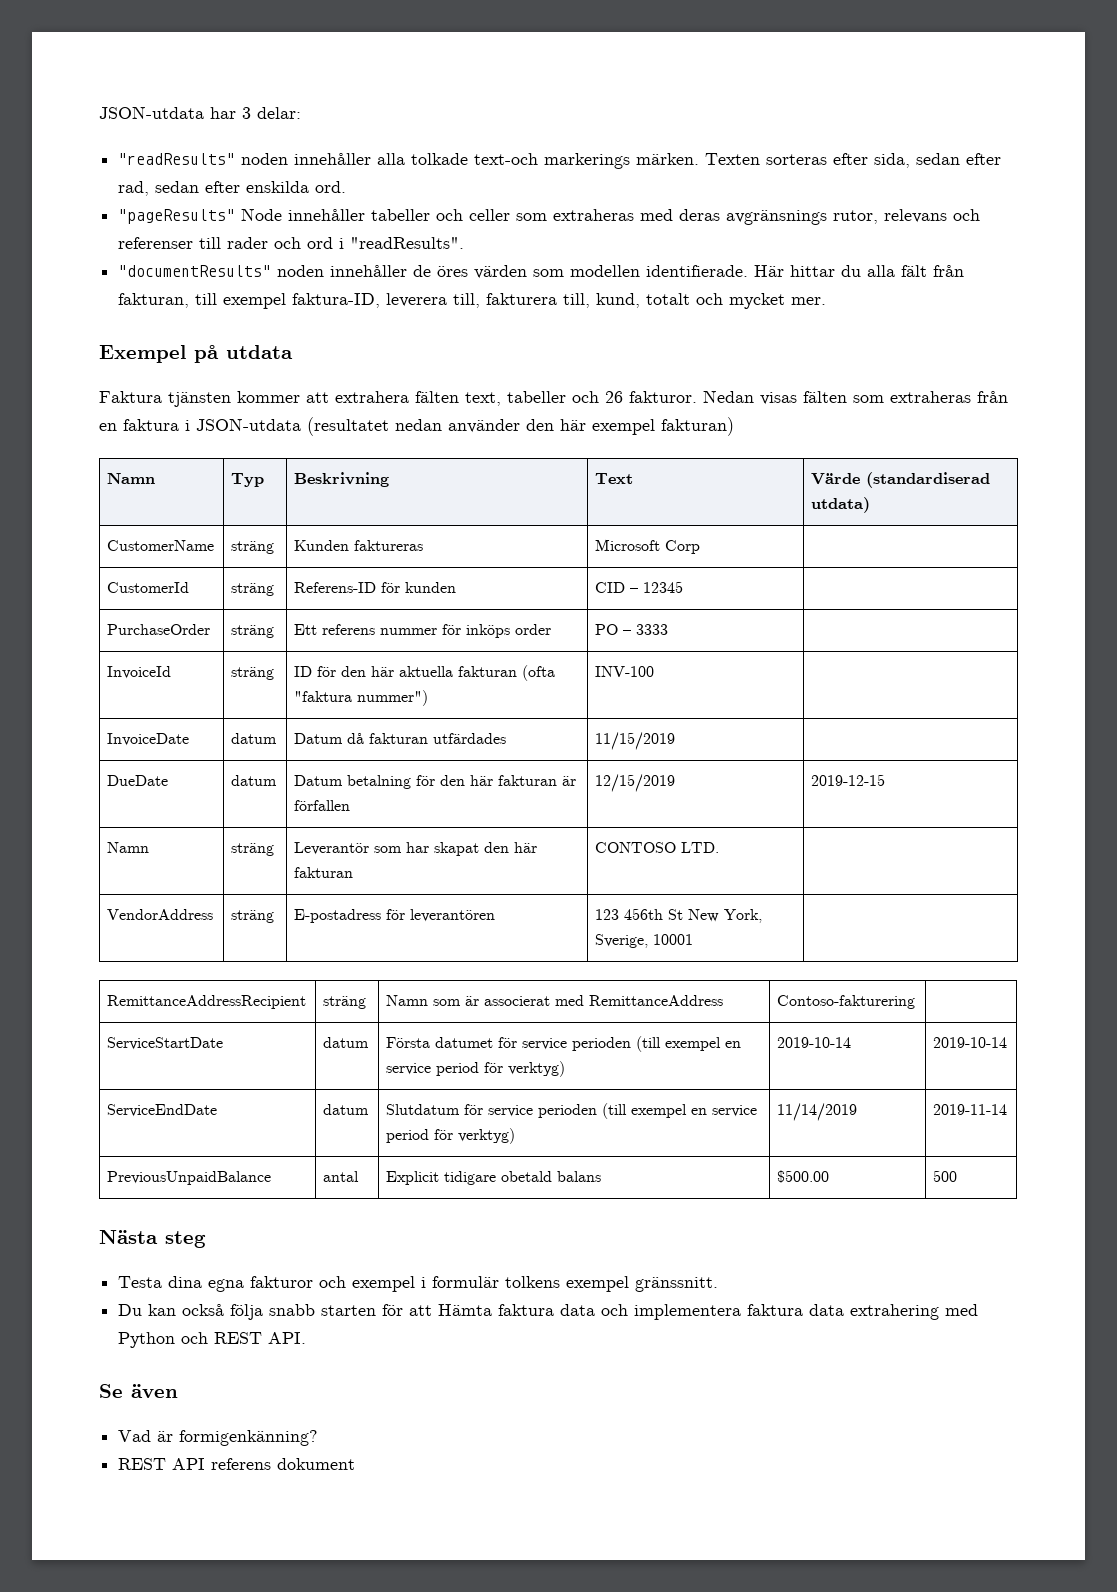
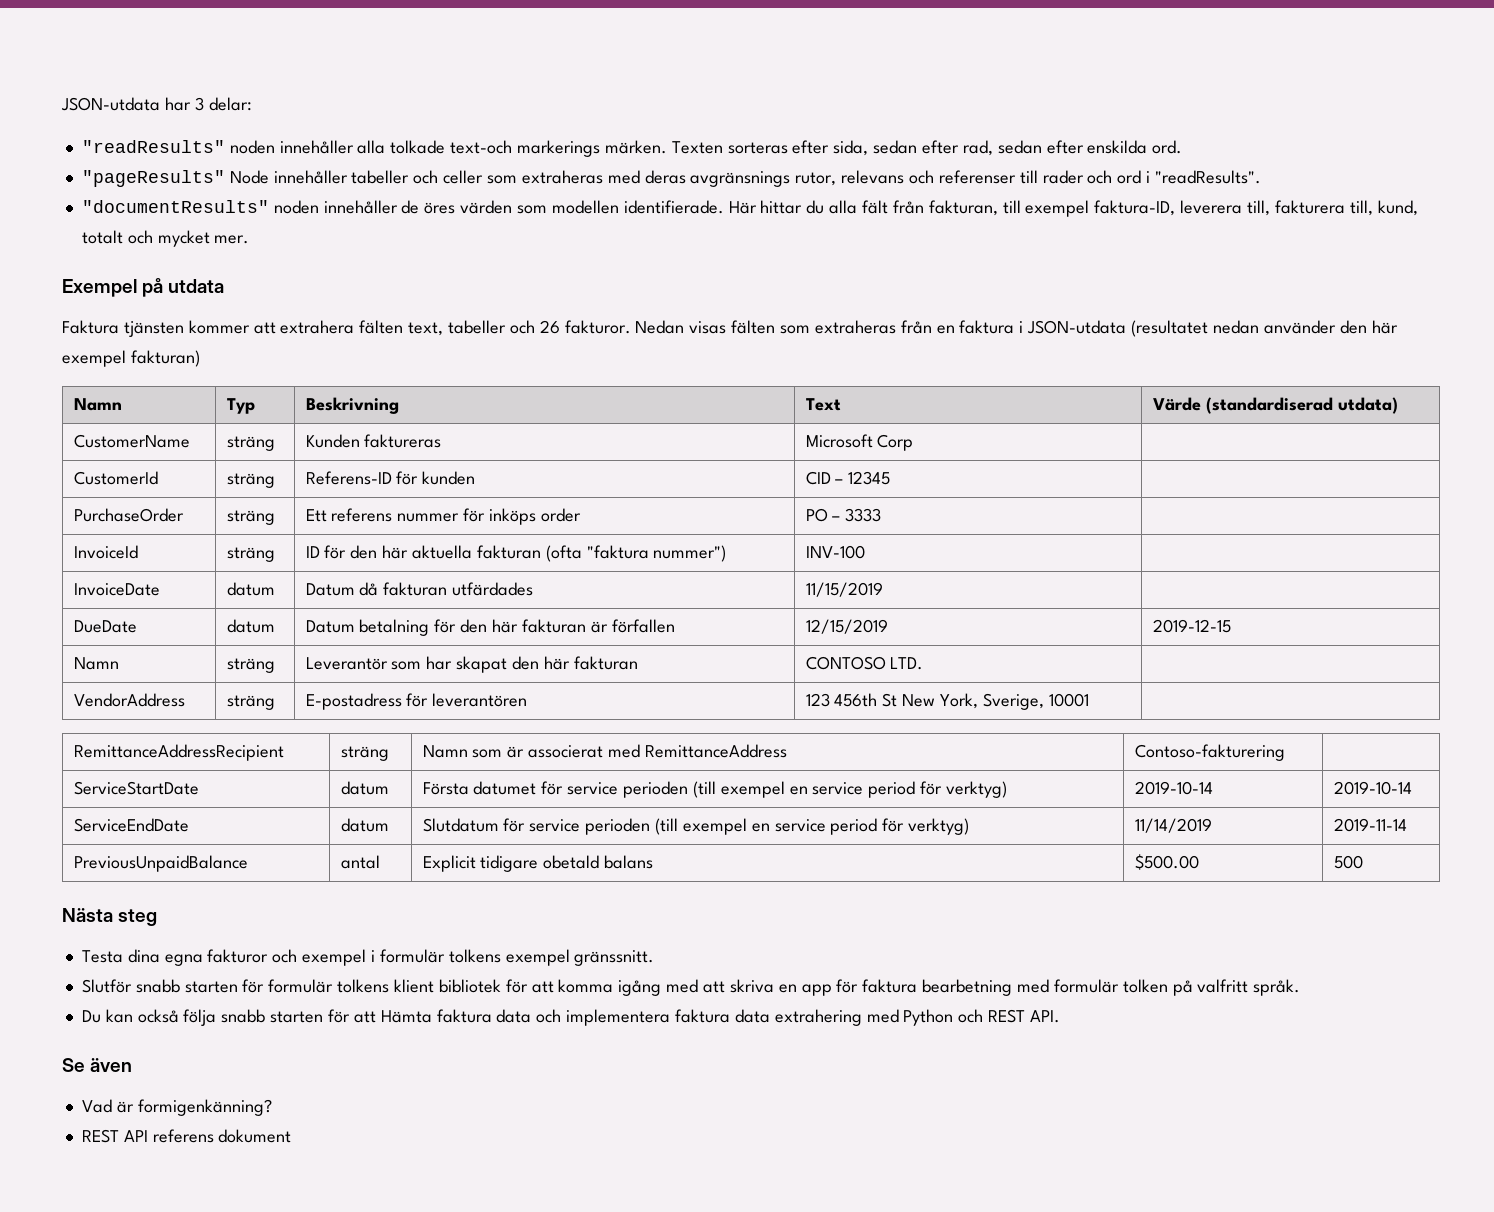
+ Slutför snabb starten för formulär tolkens klient bibliotek för att komma igång med att skriva en app för faktura bearbetning med formulär tolken på valfritt språk.

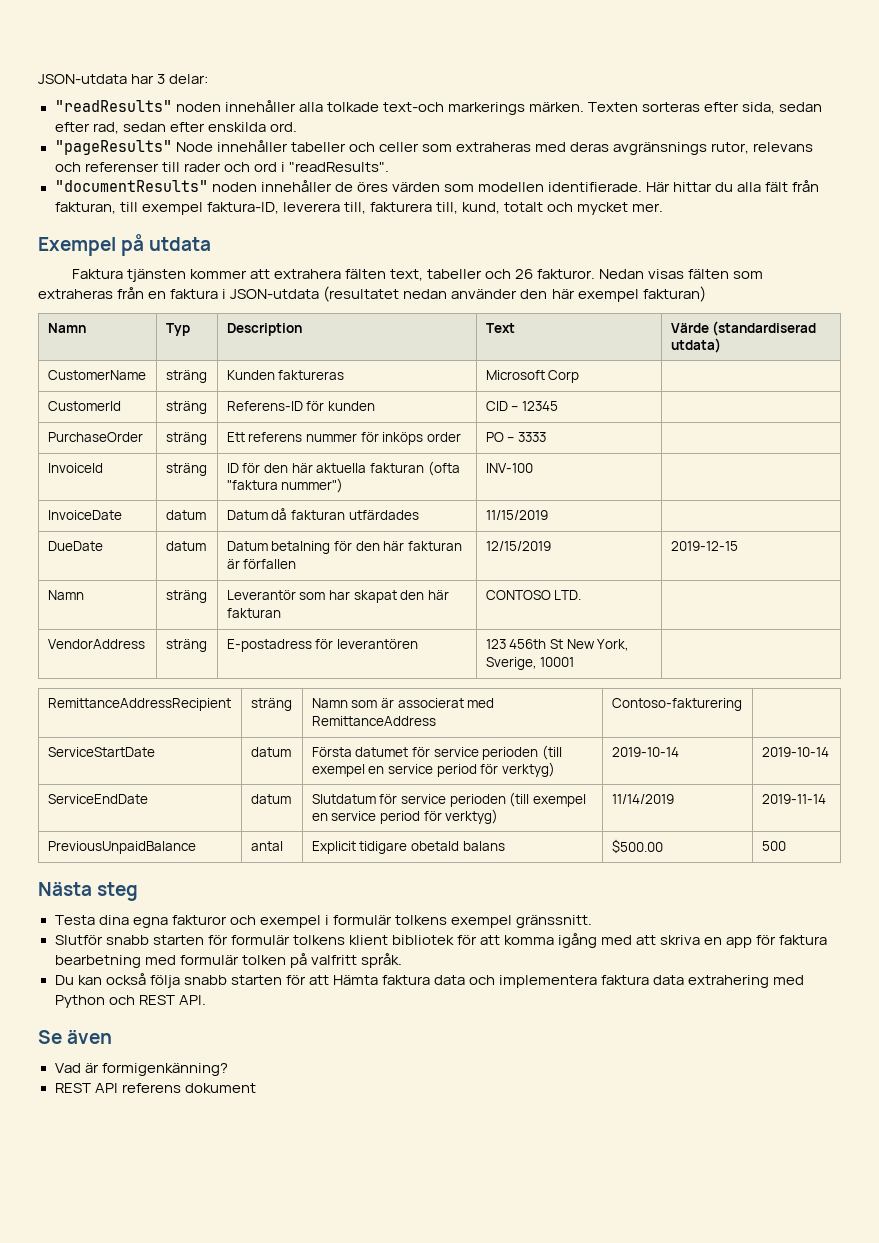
- Namn | Typ | Beskrivning | Text | Värde (standardiserad utdata)
+ Namn | Typ | Description | Text | Värde (standardiserad utdata)

